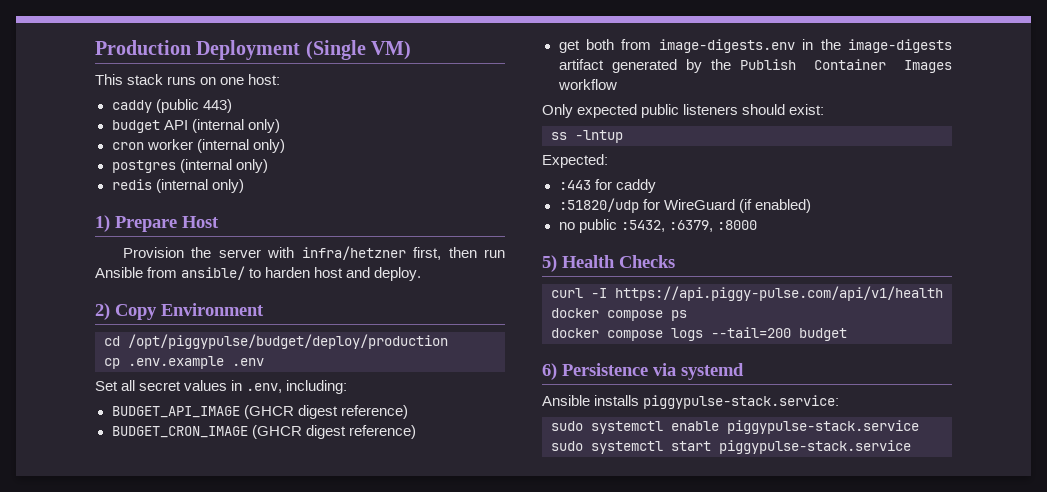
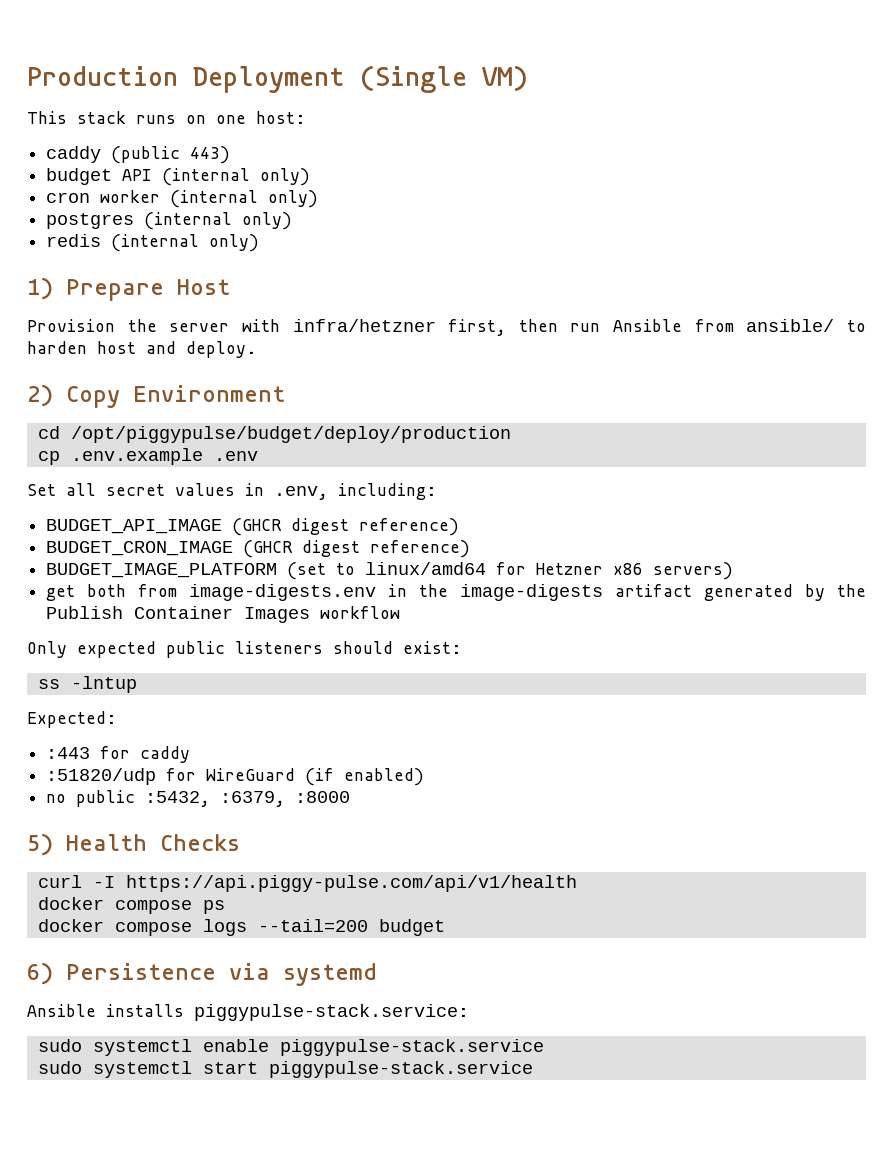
+ BUDGET_IMAGE_PLATFORM (set to linux/amd64 for Hetzner x86 servers)

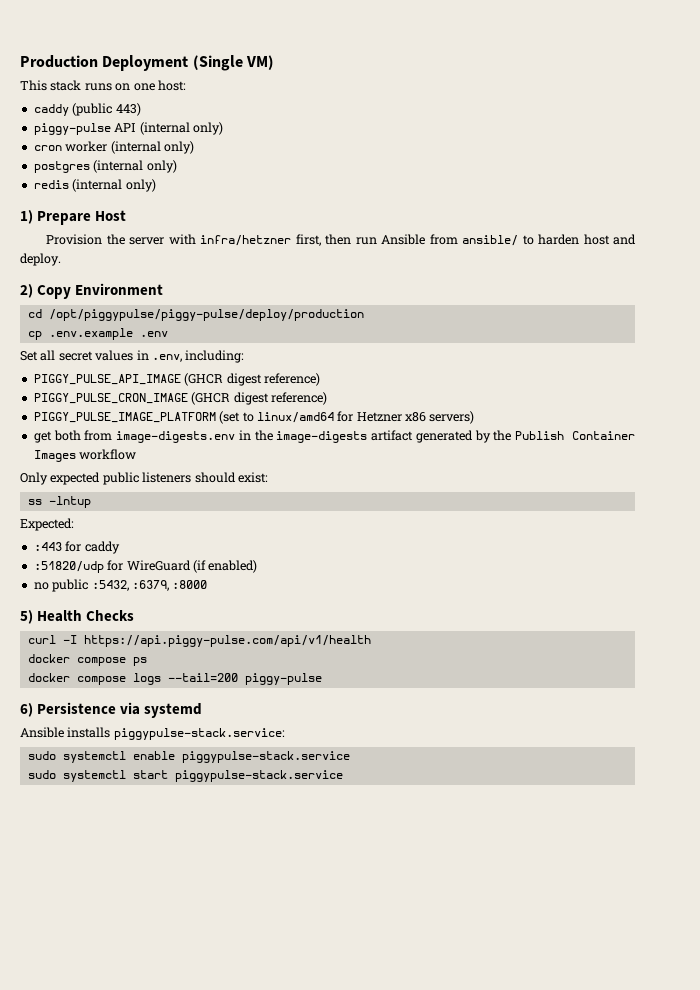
- budget API (internal only)
+ piggy-pulse API (internal only)
- cd /opt/piggypulse/budget/deploy/production
+ cd /opt/piggypulse/piggy-pulse/deploy/production
- BUDGET_API_IMAGE (GHCR digest reference)
- BUDGET_CRON_IMAGE (GHCR digest reference)
- BUDGET_IMAGE_PLATFORM (set to linux/amd64 for Hetzner x86 servers)
+ PIGGY_PULSE_API_IMAGE (GHCR digest reference)
+ PIGGY_PULSE_CRON_IMAGE (GHCR digest reference)
+ PIGGY_PULSE_IMAGE_PLATFORM (set to linux/amd64 for Hetzner x86 servers)
- docker compose logs --tail=200 budget
+ docker compose logs --tail=200 piggy-pulse

